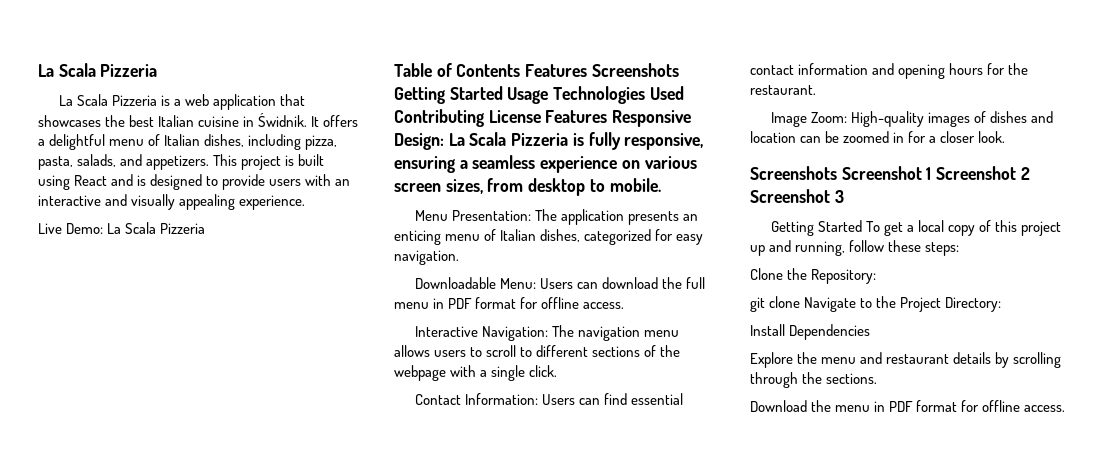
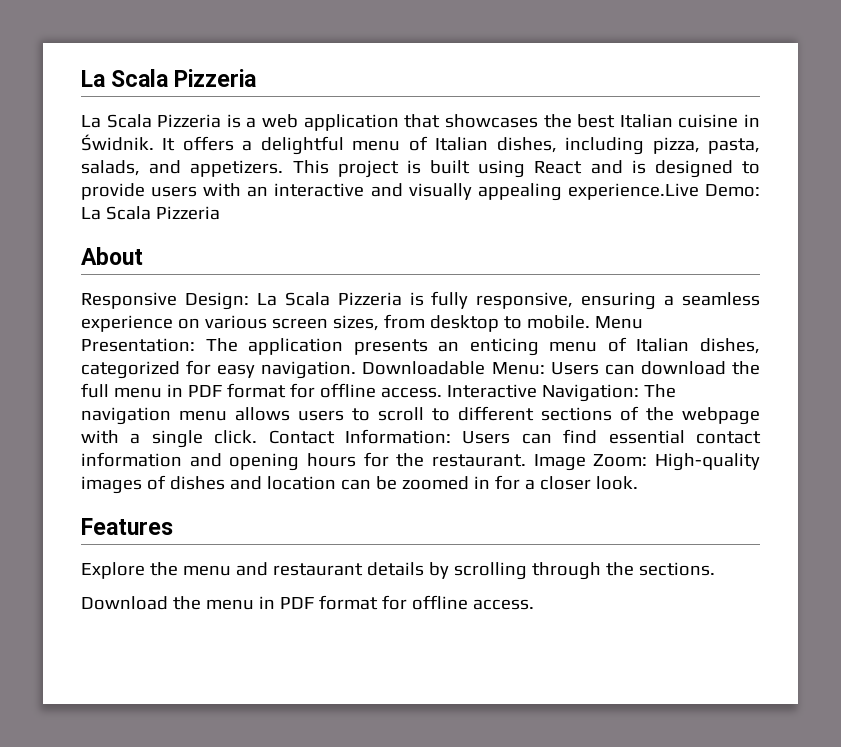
- This project is built using React and is designed to provide users with an interactive and visually appealing experience.
- Live Demo: La Scala Pizzeria
+ This project is built using React and is designed to provide users with an interactive and visually appealing experience.Live Demo: La Scala Pizzeria
- Table of Contents Features Screenshots Getting Started Usage Technologies Used Contributing License Features Responsive Design:
+ About
+ Responsive Design:
- La Scala Pizzeria is fully responsive, ensuring a seamless experience on various screen sizes, from desktop to mobile.
- Menu Presentation:
+ La Scala Pizzeria is fully responsive, ensuring a seamless experience on various screen sizes, from desktop to mobile. Menu Presentation:
- The application presents an enticing menu of Italian dishes, categorized for easy navigation.
- Downloadable Menu:
+ The application presents an enticing menu of Italian dishes, categorized for easy navigation. Downloadable Menu:
- Users can download the full menu in PDF format for offline access.
- Interactive Navigation:
+ Users can download the full menu in PDF format for offline access. Interactive Navigation:
- The navigation menu allows users to scroll to different sections of the webpage with a single click.
- Contact Information:
+ The navigation menu allows users to scroll to different sections of the webpage with a single click. Contact Information:
- Users can find essential contact information and opening hours for the restaurant.
- Image Zoom:
+ Users can find essential contact information and opening hours for the restaurant. Image Zoom:
- Screenshots Screenshot 1 Screenshot 2 Screenshot 3
- Getting Started To get a local copy of this project up and running, follow these steps:
- Clone the Repository:
- git clone Navigate to the Project Directory:
- Install Dependencies
+ Features

